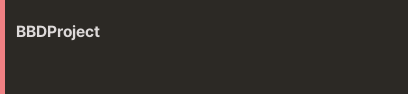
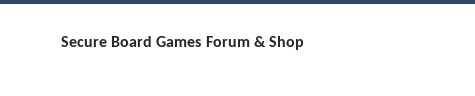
- BBDProject
+ Secure Board Games Forum & Shop

